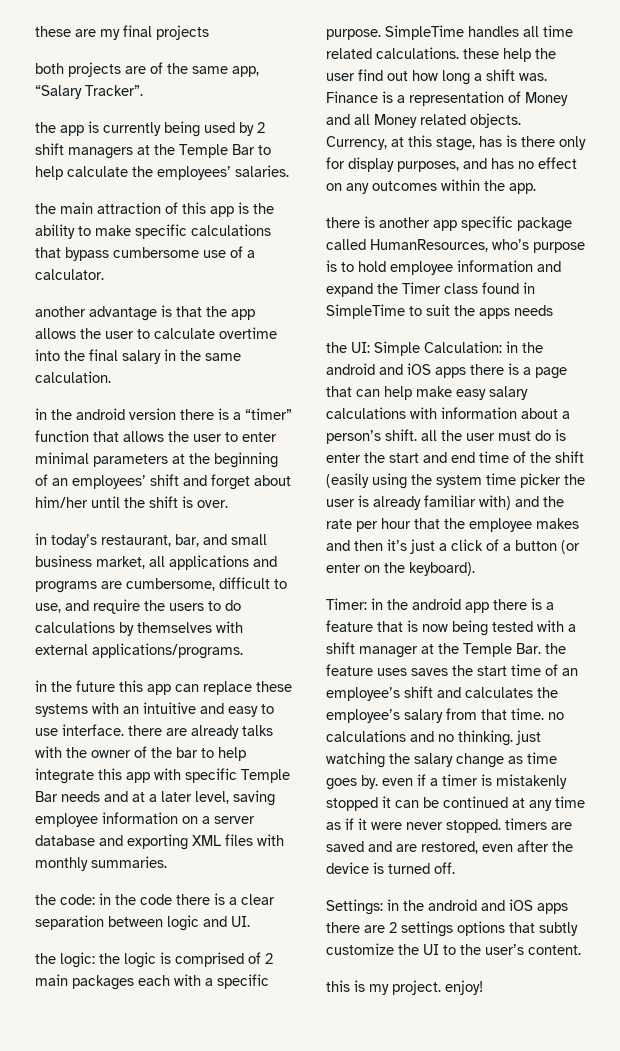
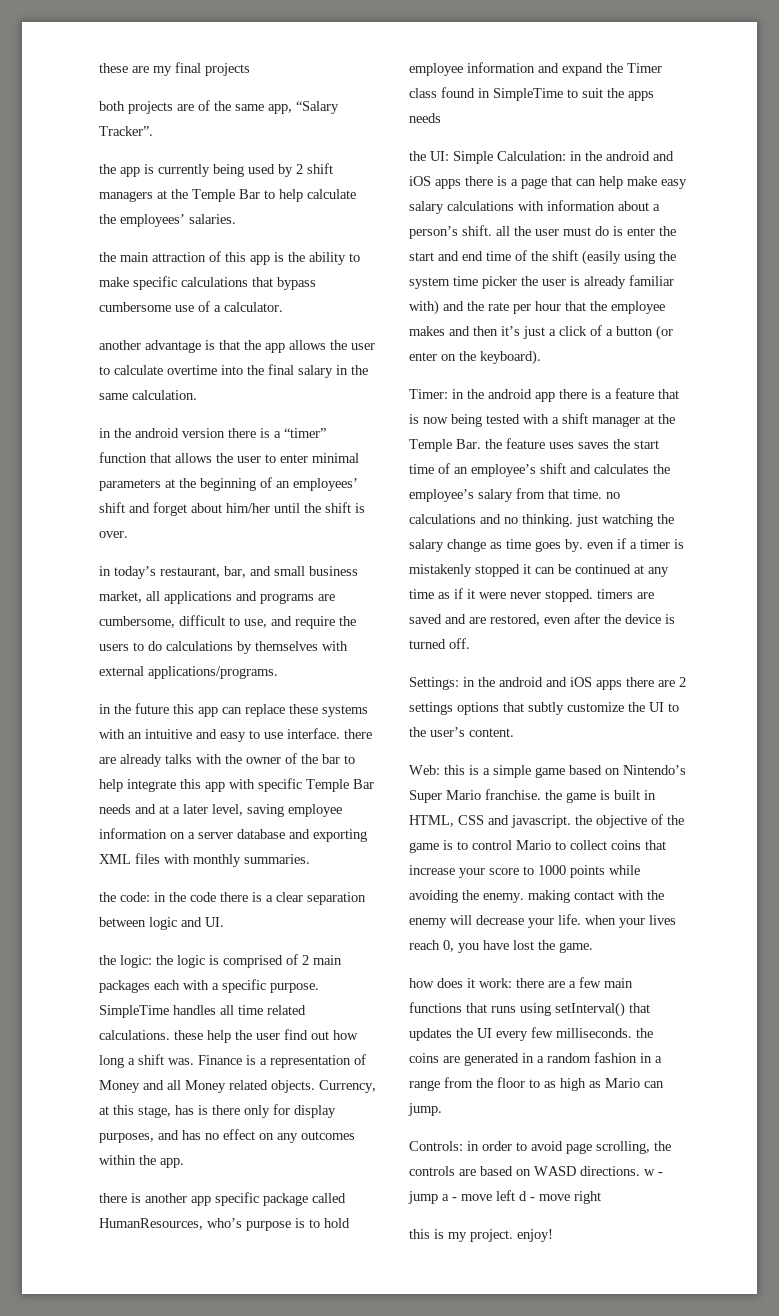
+ Web: this is a simple game based on Nintendo’s Super Mario franchise. the game is built in HTML, CSS and javascript. the objective of the game is to control Mario to collect coins that increase your score to 1000 points while avoiding the enemy. making contact with the enemy will decrease your life. when your lives reach 0, you have lost the game.
+ how does it work: there are a few main functions that runs using setInterval() that updates the UI every few milliseconds. the coins are generated in a random fashion in a range from the floor to as high as Mario can jump.
+ Controls: in order to avoid page scrolling, the controls are based on WASD directions. w - jump a - move left d - move right

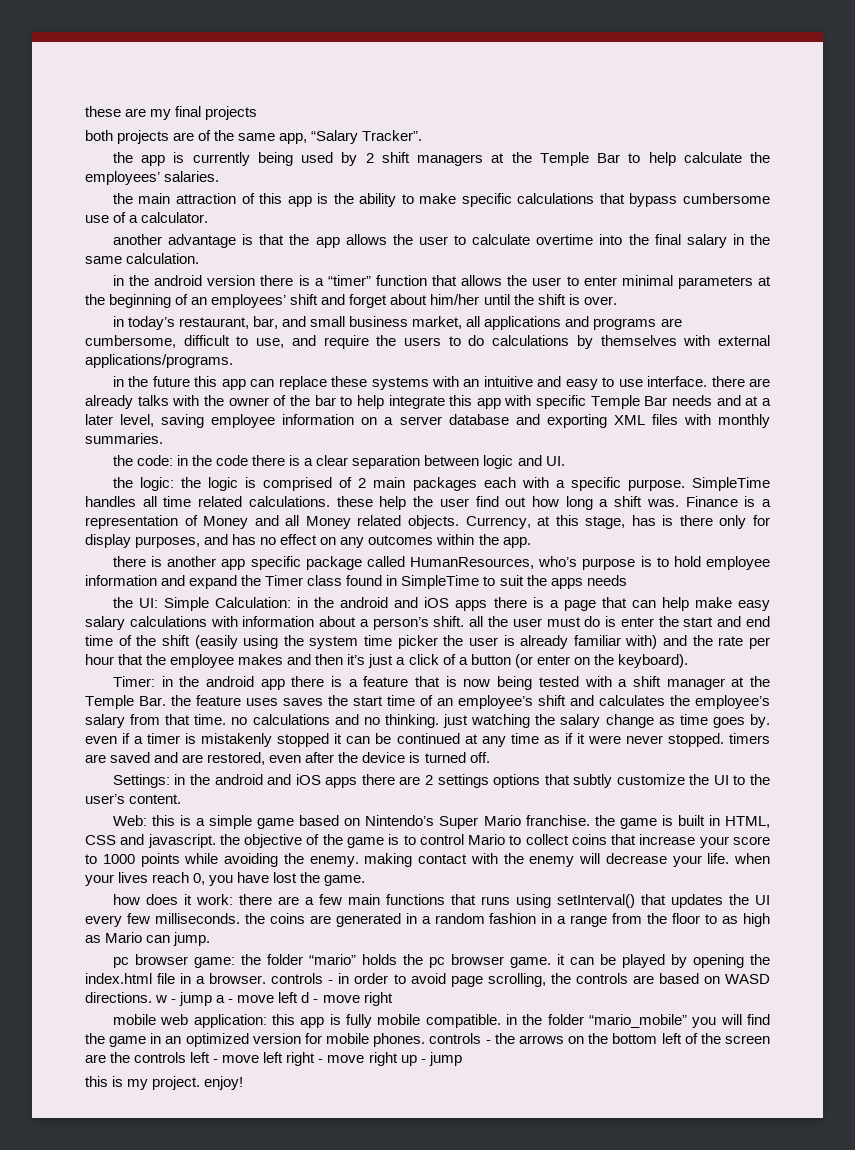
- Controls: in order to avoid page scrolling, the controls are based on WASD directions. w - jump a - move left d - move right
+ pc browser game: the folder “mario” holds the pc browser game. it can be played by opening the index.html file in a browser. controls - in order to avoid page scrolling, the controls are based on WASD directions. w - jump a - move left d - move right
+ mobile web application: this app is fully mobile compatible. in the folder “mario_mobile” you will find the game in an optimized version for mobile phones. controls - the arrows on the bottom left of the screen are the controls left - move left right - move right up - jump

